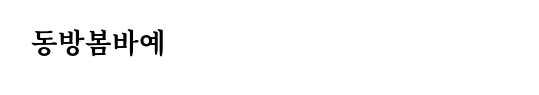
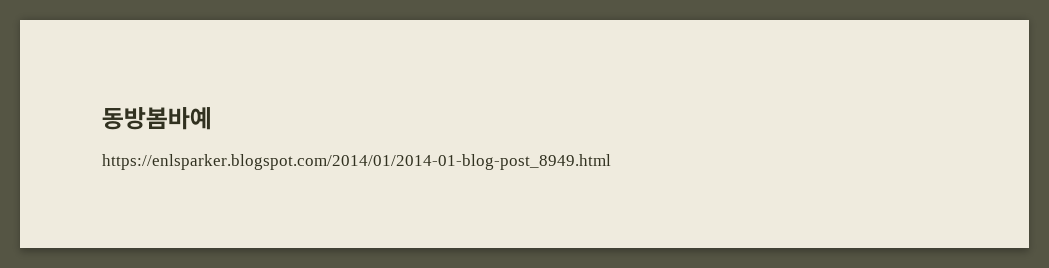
+ https://enlsparker.blogspot.com/2014/01/2014-01-blog-post_8949.html

